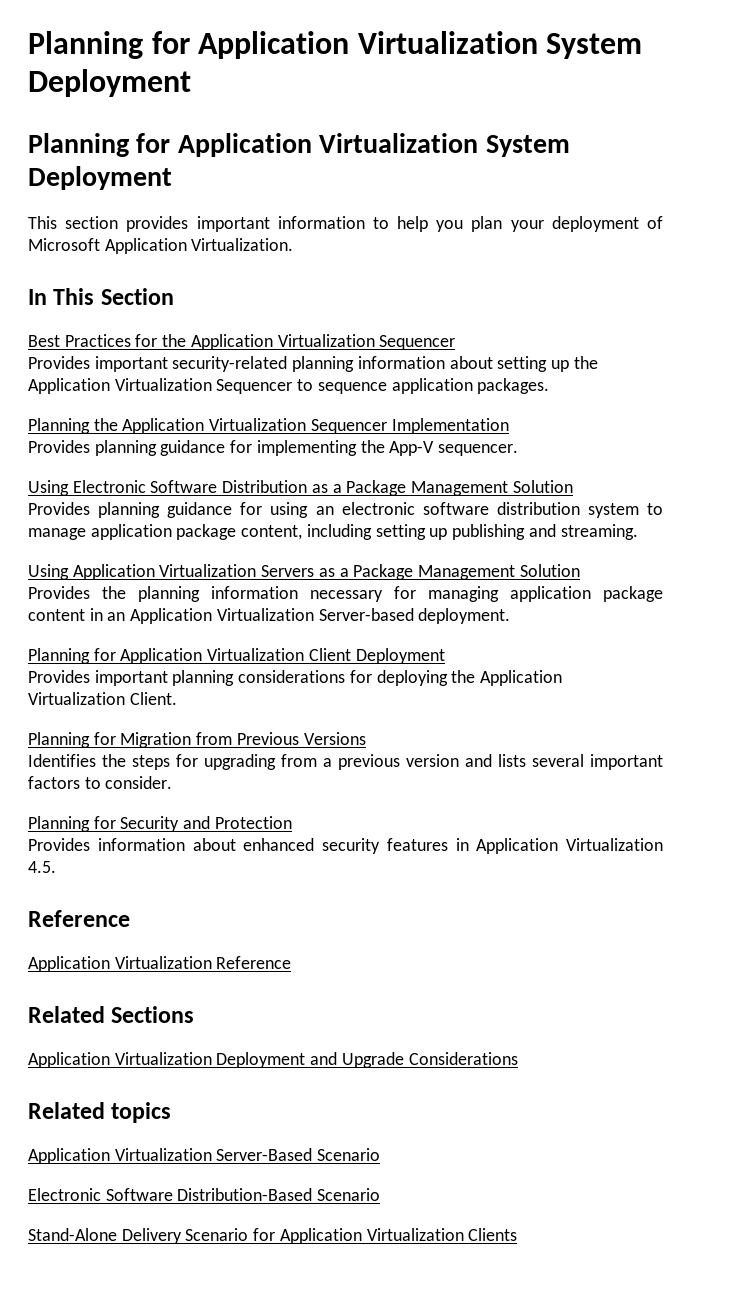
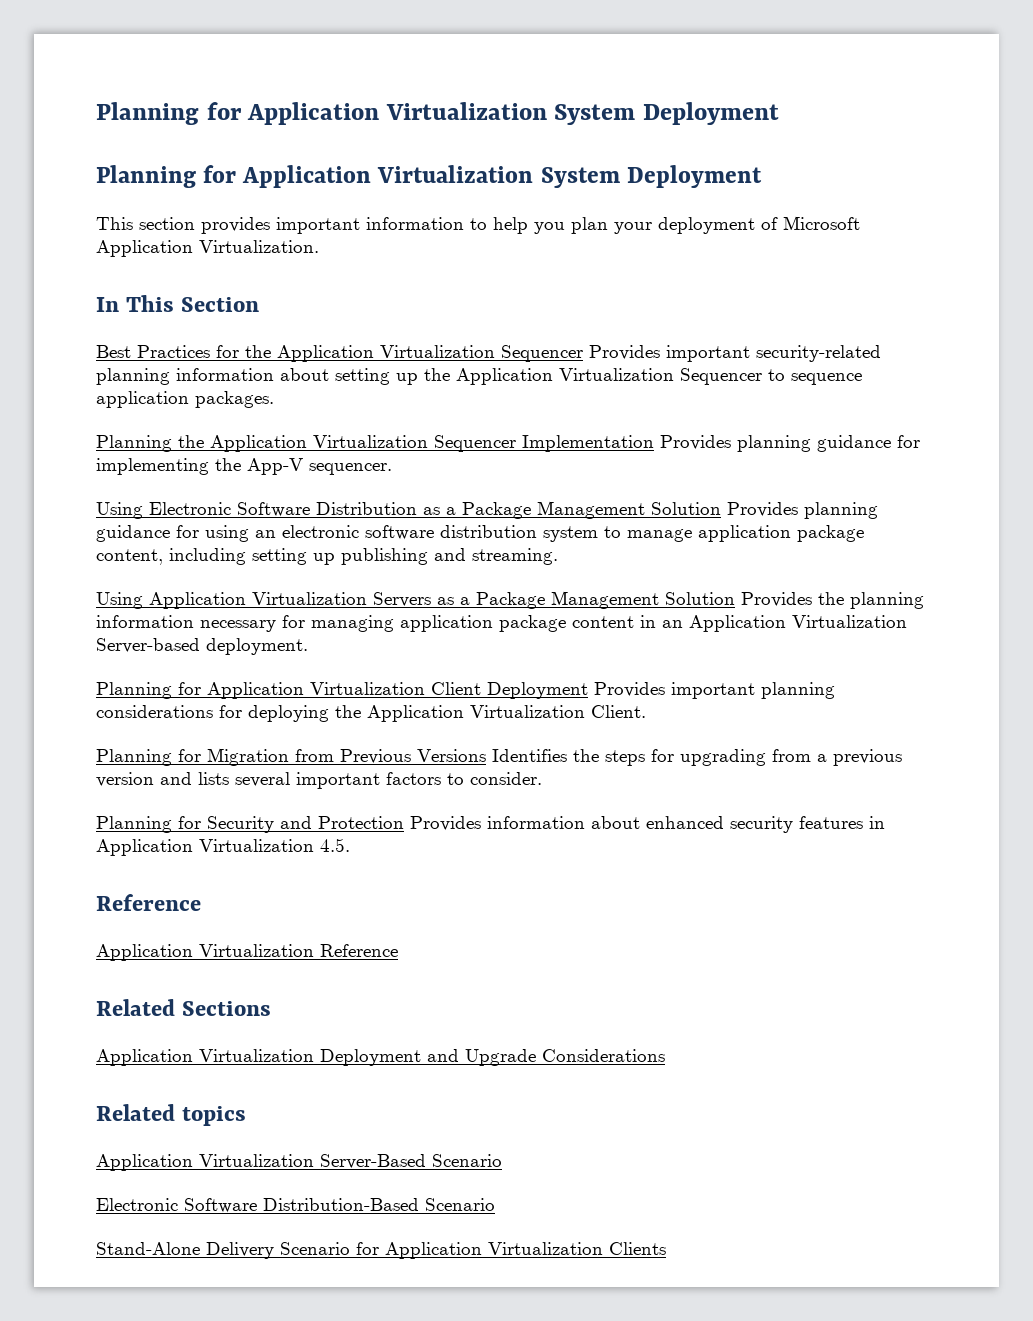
- Best Practices for the Application Virtualization Sequencer
- Provides important security-related planning information about setting up the Application Virtualization Sequencer to sequence application packages.
+ Best Practices for the Application Virtualization Sequencer Provides important security-related planning information about setting up the Application Virtualization Sequencer to sequence application packages.
- Planning the Application Virtualization Sequencer Implementation
- Provides planning guidance for implementing the App-V sequencer.
+ Planning the Application Virtualization Sequencer Implementation Provides planning guidance for implementing the App-V sequencer.
- Using Electronic Software Distribution as a Package Management Solution
- Provides planning guidance for using an electronic software distribution system to manage application package content, including setting up publishing and streaming.
+ Using Electronic Software Distribution as a Package Management Solution Provides planning guidance for using an electronic software distribution system to manage application package content, including setting up publishing and streaming.
- Using Application Virtualization Servers as a Package Management Solution
- Provides the planning information necessary for managing application package content in an Application Virtualization Server-based deployment.
+ Using Application Virtualization Servers as a Package Management Solution Provides the planning information necessary for managing application package content in an Application Virtualization Server-based deployment.
- Planning for Application Virtualization Client Deployment
- Provides important planning considerations for deploying the Application Virtualization Client.
+ Planning for Application Virtualization Client Deployment Provides important planning considerations for deploying the Application Virtualization Client.
- Planning for Migration from Previous Versions
- Identifies the steps for upgrading from a previous version and lists several important factors to consider.
+ Planning for Migration from Previous Versions Identifies the steps for upgrading from a previous version and lists several important factors to consider.
- Planning for Security and Protection
- Provides information about enhanced security features in Application Virtualization 4.5.
+ Planning for Security and Protection Provides information about enhanced security features in Application Virtualization 4.5.

